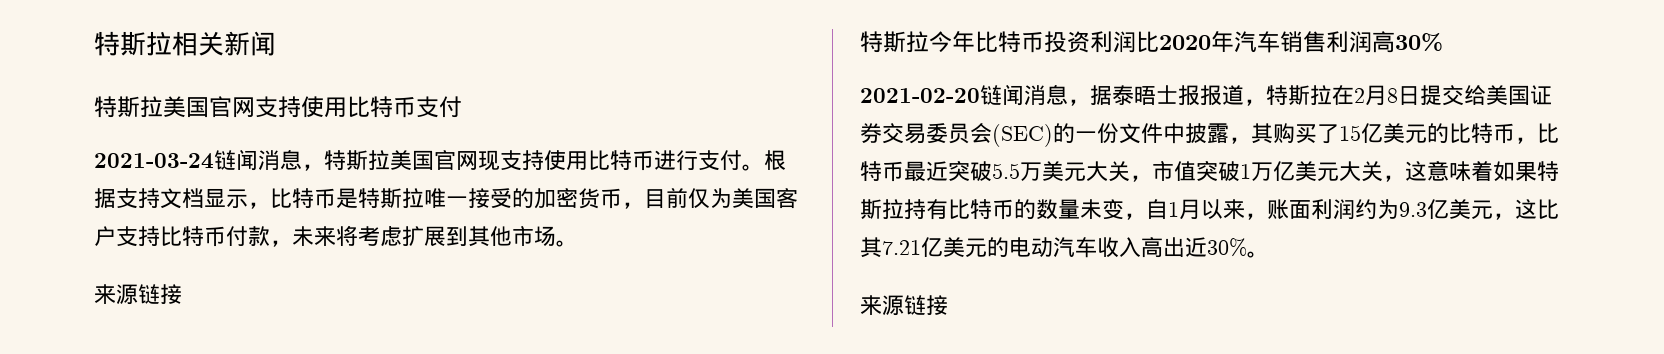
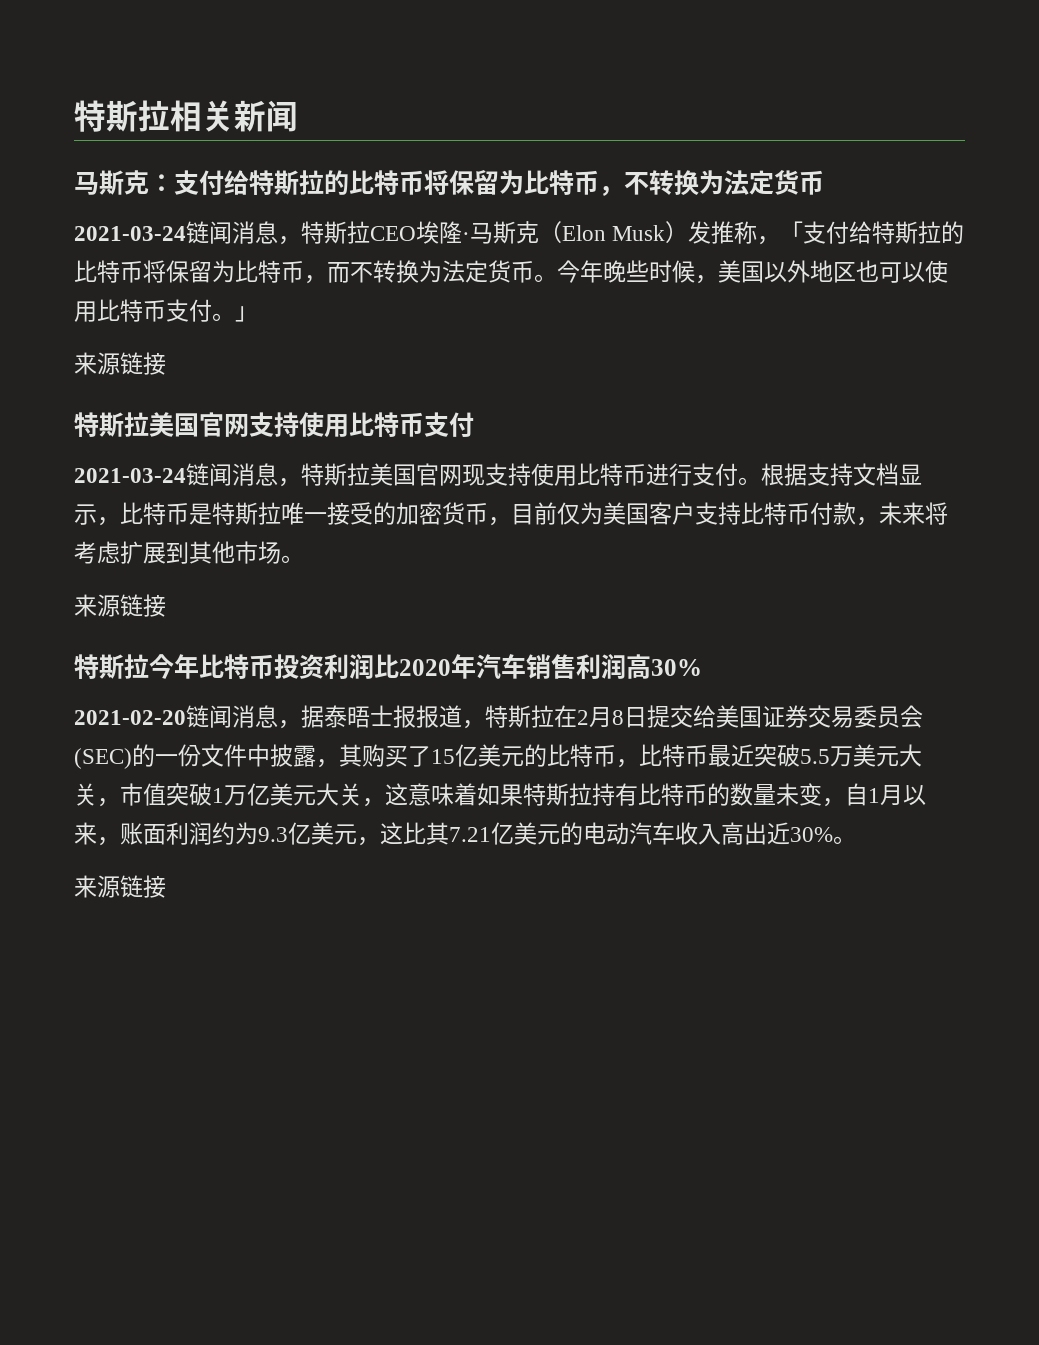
+ 马斯克：支付给特斯拉的比特币将保留为比特币，不转换为法定货币
+ 2021-03-24链闻消息，特斯拉CEO埃隆·马斯克（Elon Musk）发推称，「支付给特斯拉的比特币将保留为比特币，而不转换为法定货币。今年晚些时候，美国以外地区也可以使用比特币支付。」
+ 来源链接

